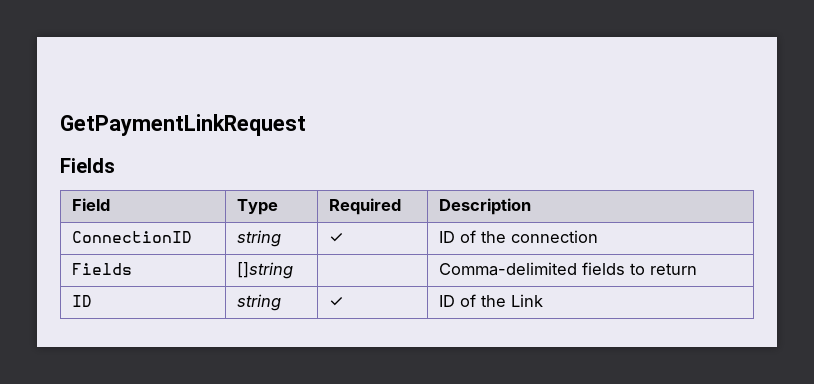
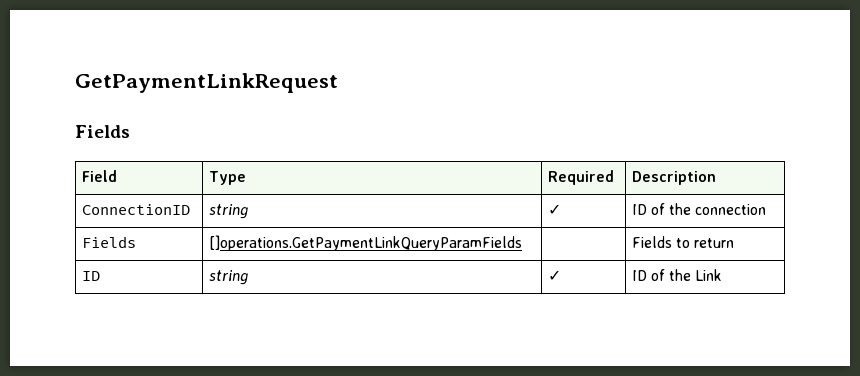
- Fields | []string | | Comma-delimited fields to return
+ Fields | []operations.GetPaymentLinkQueryParamFields | | Fields to return

